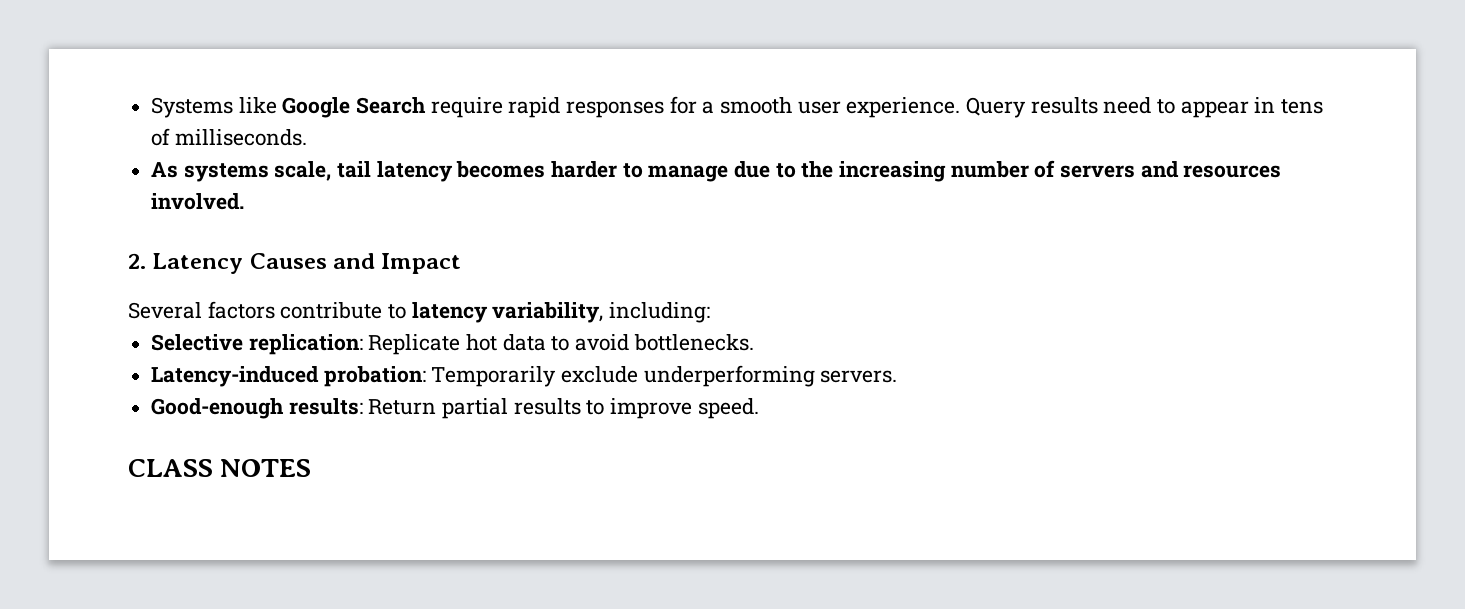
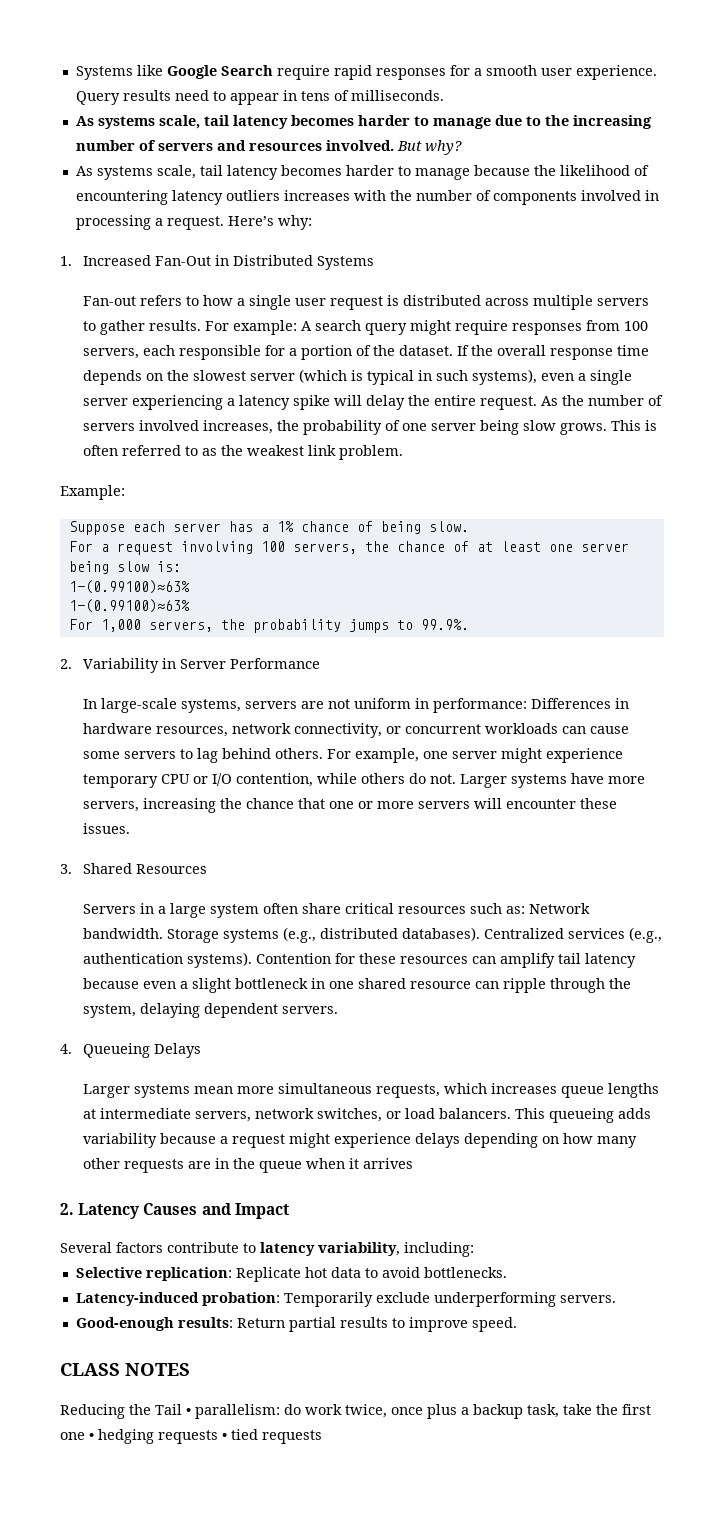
+ But why?
+ As systems scale, tail latency becomes harder to manage because the likelihood of encountering latency outliers increases with the number of components involved in processing a request. Here’s why:
+ 1. Increased Fan-Out in Distributed Systems
+ Fan-out refers to how a single user request is distributed across multiple servers to gather results. For example: A search query might require responses from 100 servers, each responsible for a portion of the dataset. If the overall response time depends on the slowest server (which is typical in such systems), even a single server experiencing a latency spike will delay the entire request. As the number of servers involved increases, the probability of one server being slow grows. This is often referred to as the weakest link problem.
+ Example:
+ Suppose each server has a 1% chance of being slow.
+ For a request involving 100 servers, the chance of at least one server being slow is:
+ 1−(0.99100)≈63%
+ 1−(0.99100)≈63%
+ For 1,000 servers, the probability jumps to 99.9%.
+ 2. Variability in Server Performance
+ In large-scale systems, servers are not uniform in performance: Differences in hardware resources, network connectivity, or concurrent workloads can cause some servers to lag behind others. For example, one server might experience temporary CPU or I/O contention, while others do not. Larger systems have more servers, increasing the chance that one or more servers will encounter these issues.
+ 3. Shared Resources
+ Servers in a large system often share critical resources such as: Network bandwidth. Storage systems (e.g., distributed databases). Centralized services (e.g., authentication systems). Contention for these resources can amplify tail latency because even a slight bottleneck in one shared resource can ripple through the system, delaying dependent servers.
+ 4. Queueing Delays
+ Larger systems mean more simultaneous requests, which increases queue lengths at intermediate servers, network switches, or load balancers. This queueing adds variability because a request might experience delays depending on how many other requests are in the queue when it arrives
+ Reducing the Tail • parallelism: do work twice, once plus a backup task, take the first one • hedging requests • tied requests

